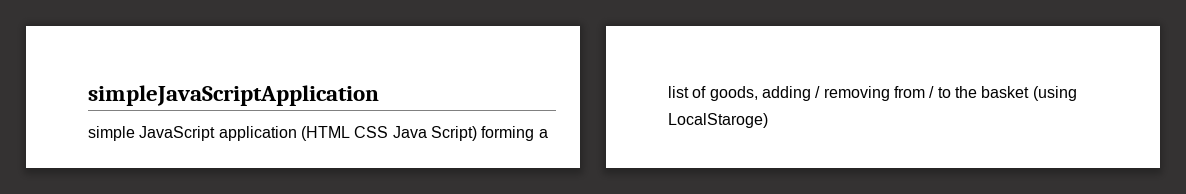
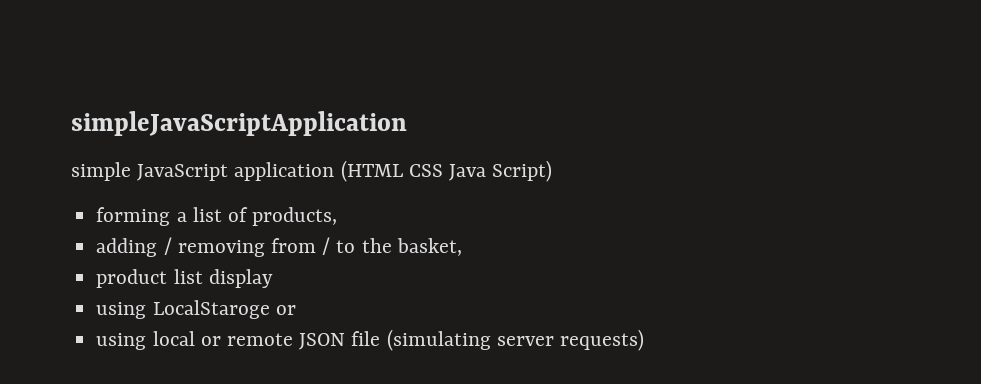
- simple JavaScript application (HTML CSS Java Script) forming a list of goods, adding / removing from / to the basket (using LocalStaroge)
+ simple JavaScript application (HTML CSS Java Script)
+ forming a list of products,
+ adding / removing from / to the basket,
+ product list display
+ using LocalStaroge or
+ using local or remote JSON file (simulating server requests)

